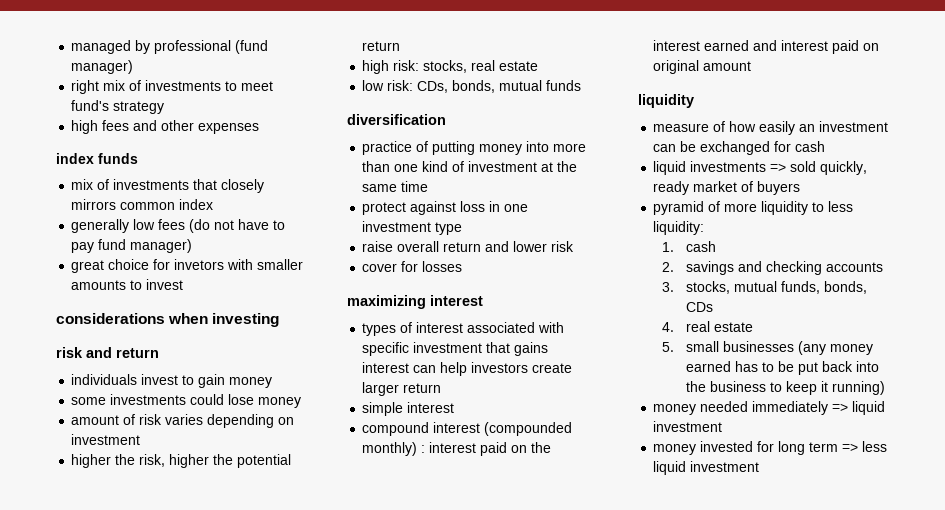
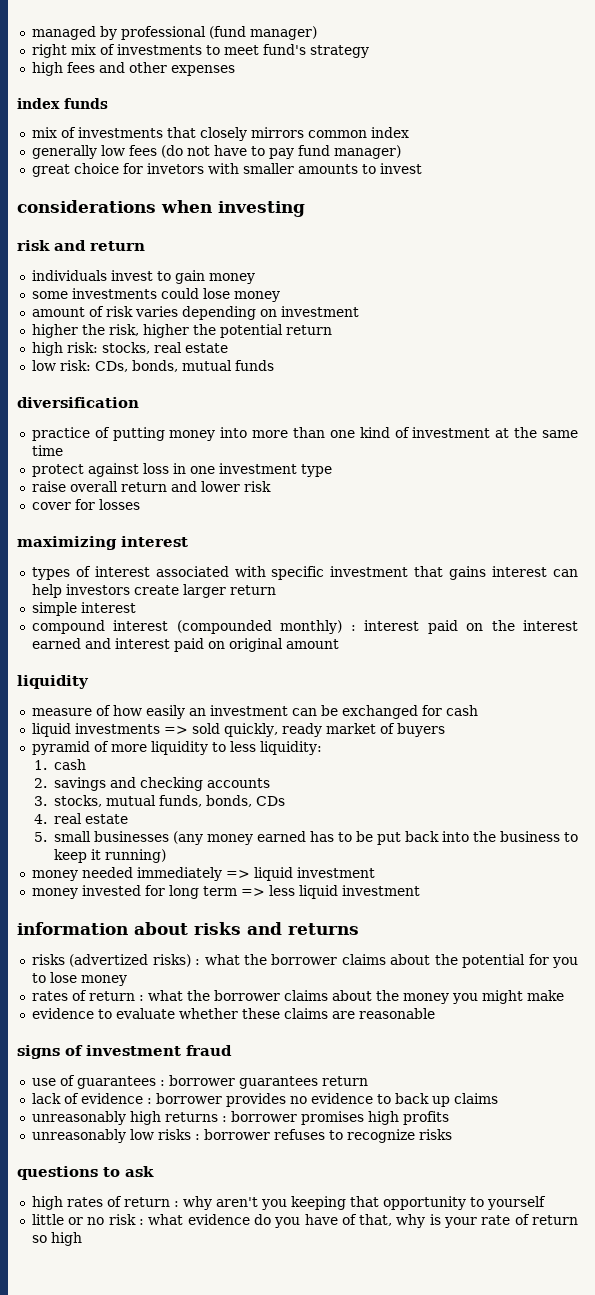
+ information about risks and returns
+ risks (advertized risks) : what the borrower claims about the potential for you to lose money
+ rates of return : what the borrower claims about the money you might make
+ evidence to evaluate whether these claims are reasonable
+ signs of investment fraud
+ use of guarantees : borrower guarantees return
+ lack of evidence : borrower provides no evidence to back up claims
+ unreasonably high returns : borrower promises high profits
+ unreasonably low risks : borrower refuses to recognize risks
+ questions to ask
+ high rates of return : why aren't you keeping that opportunity to yourself
+ little or no risk : what evidence do you have of that, why is your rate of return so high

